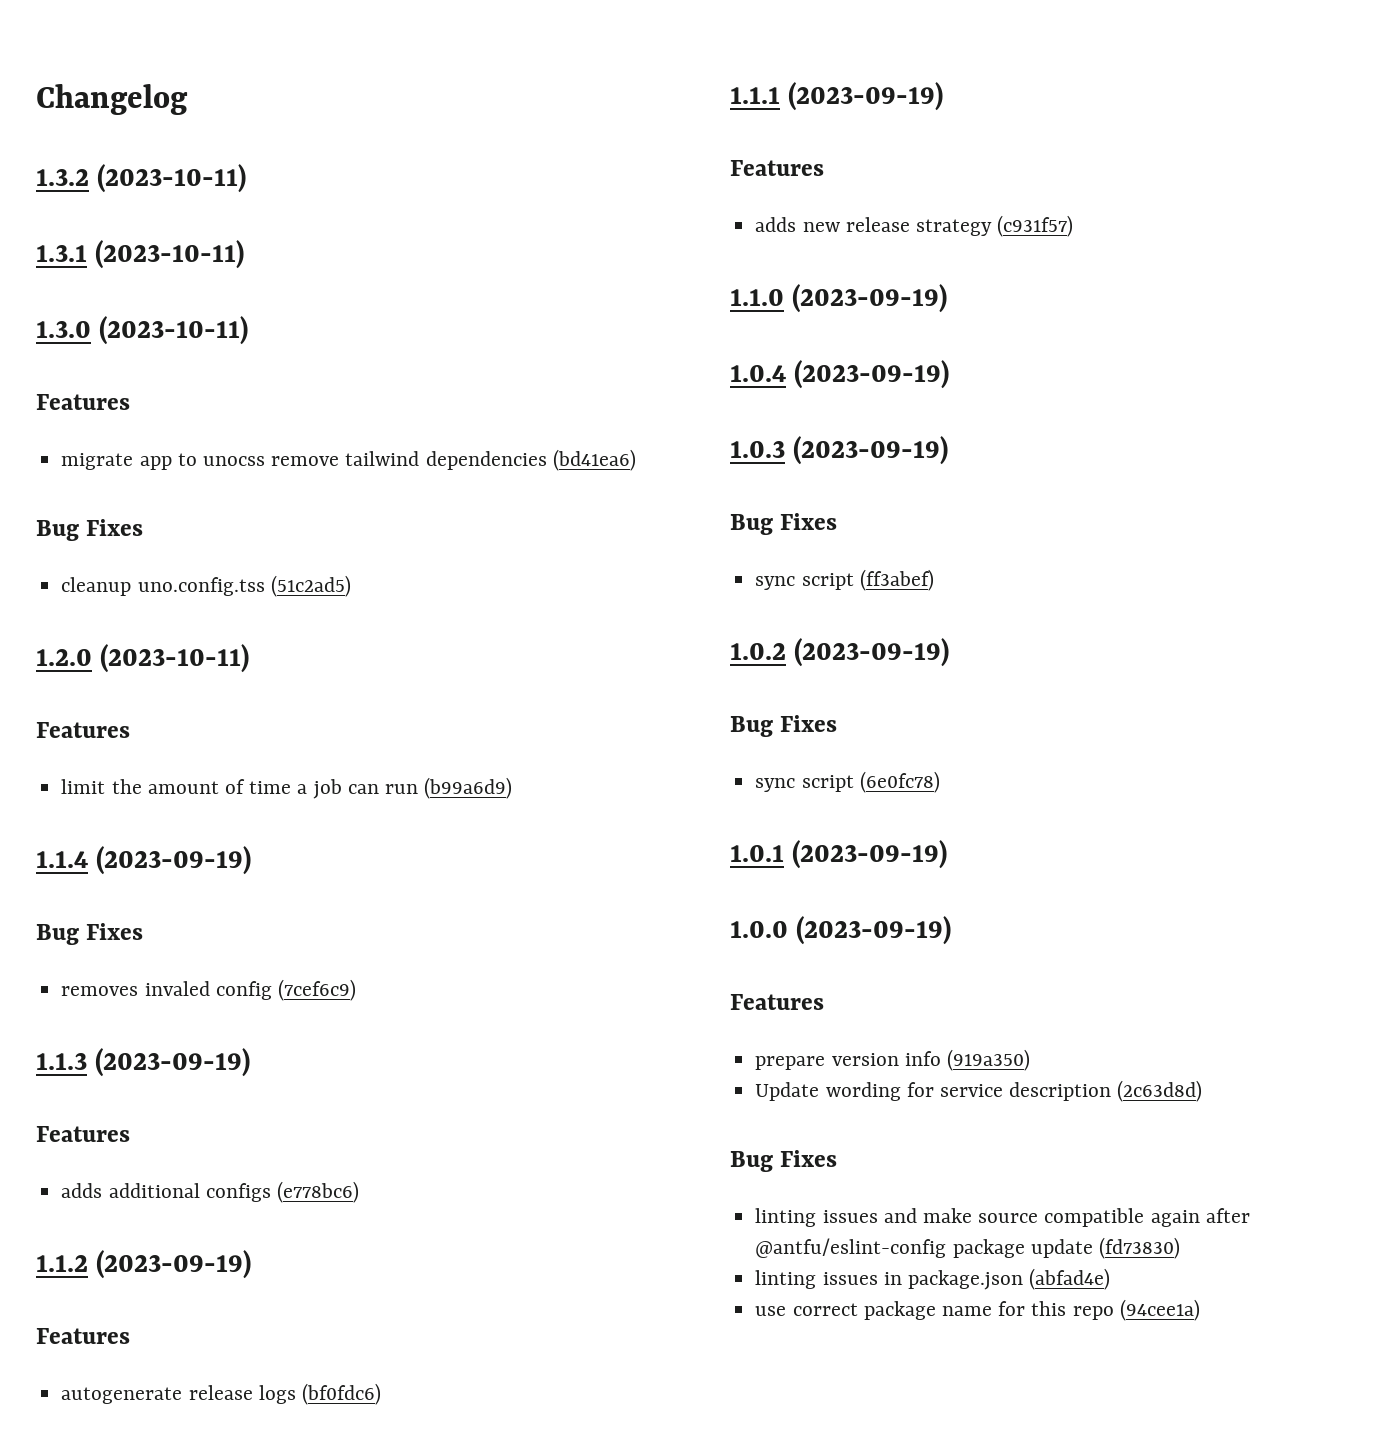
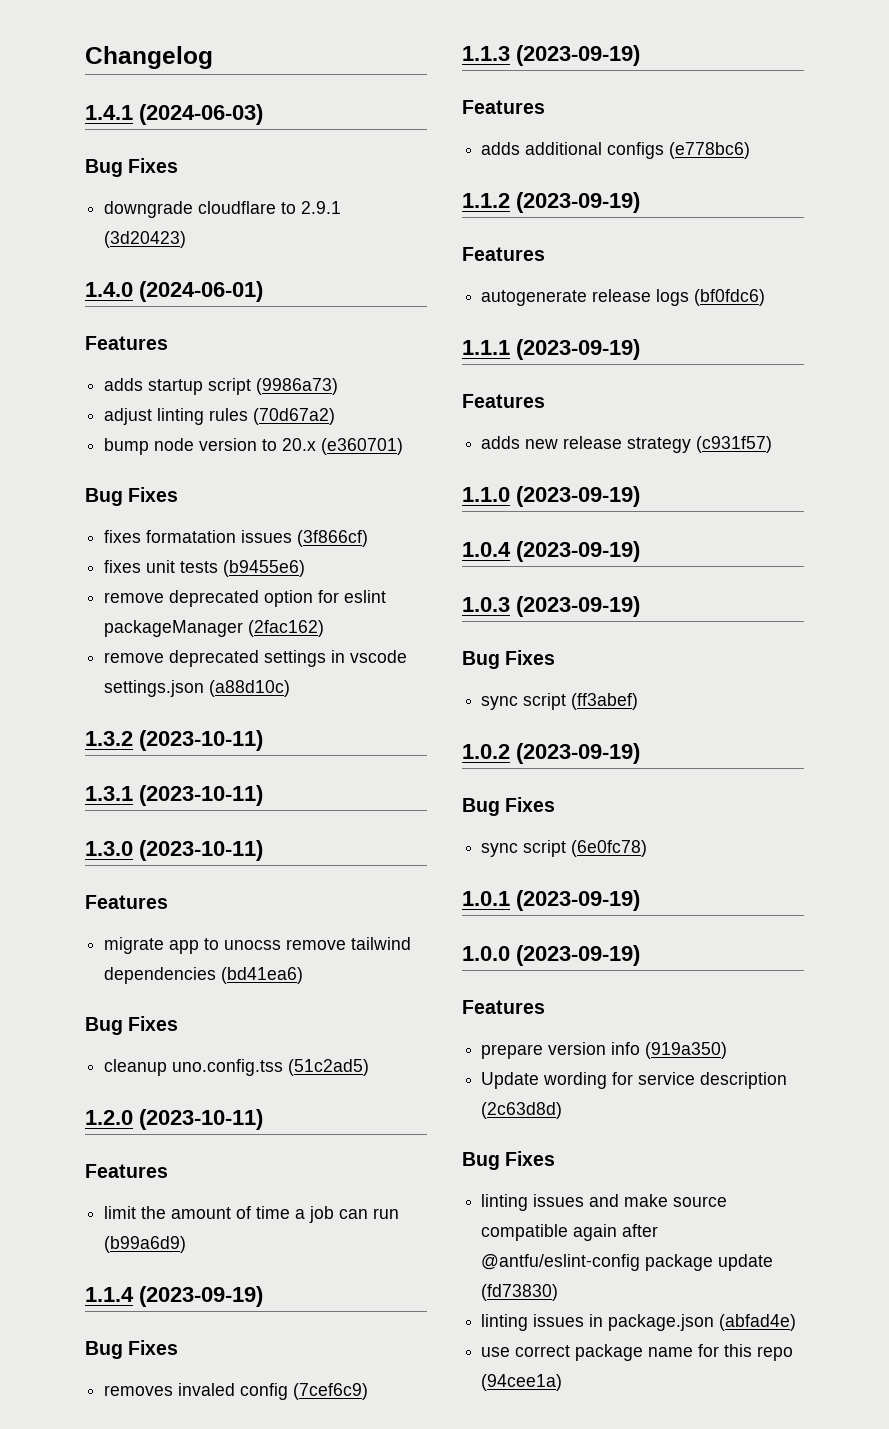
+ 1.4.1 (2024-06-03)
+ Bug Fixes
+ downgrade cloudflare to 2.9.1 (3d20423)
+ 1.4.0 (2024-06-01)
+ Features
+ adds startup script (9986a73)
+ adjust linting rules (70d67a2)
+ bump node version to 20.x (e360701)
+ Bug Fixes
+ fixes formatation issues (3f866cf)
+ fixes unit tests (b9455e6)
+ remove deprecated option for eslint packageManager (2fac162)
+ remove deprecated settings in vscode settings.json (a88d10c)

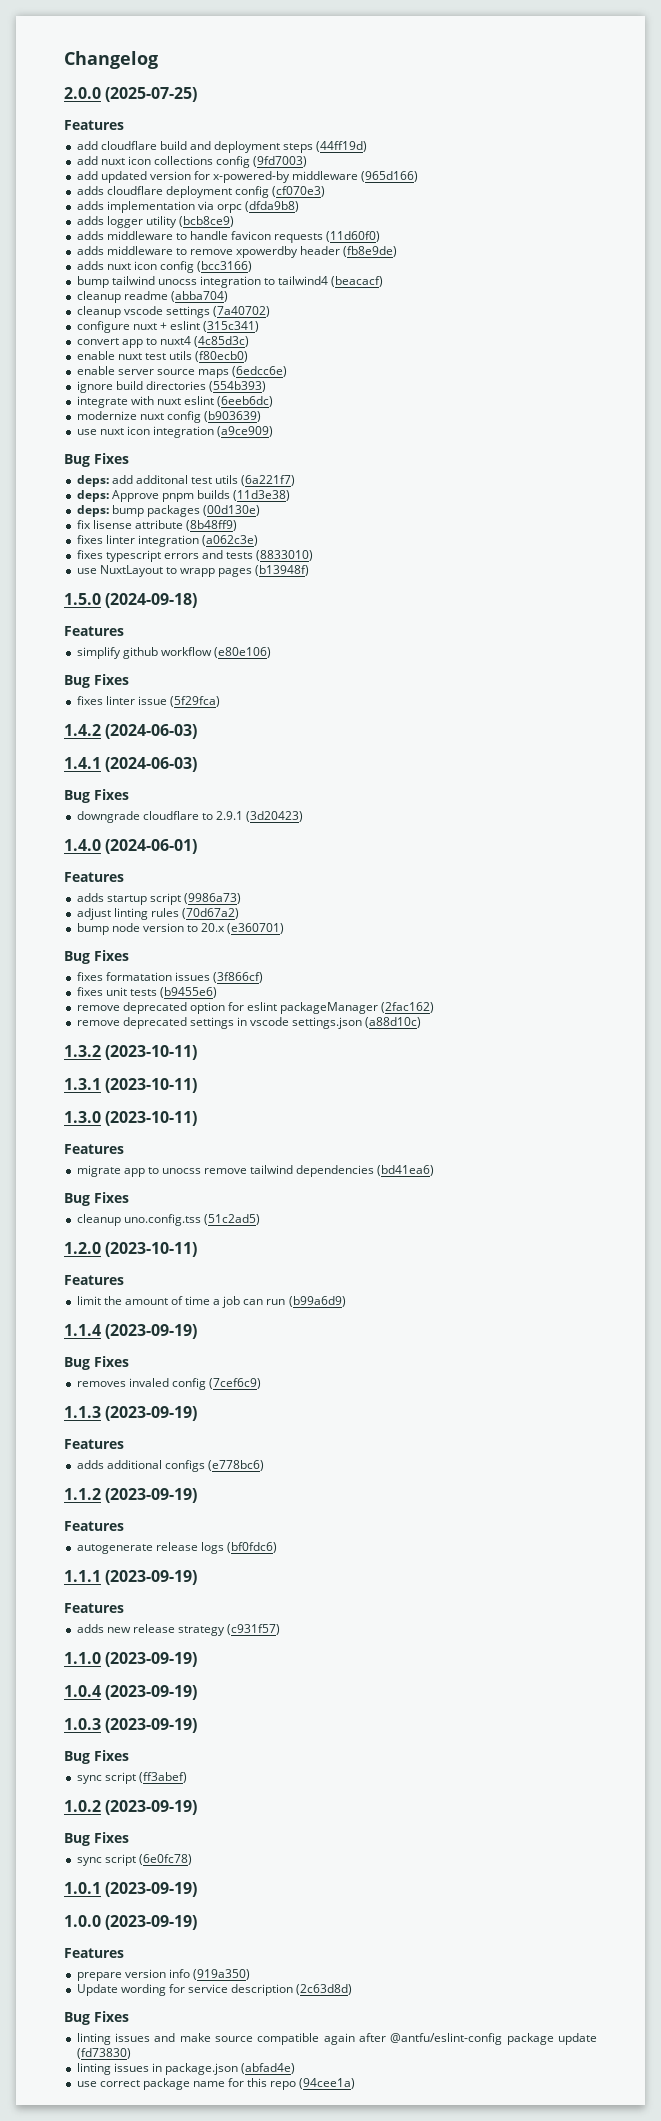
+ 2.0.0 (2025-07-25)
+ Features
+ add cloudflare build and deployment steps (44ff19d)
+ add nuxt icon collections config (9fd7003)
+ add updated version for x-powered-by middleware (965d166)
+ adds cloudflare deployment config (cf070e3)
+ adds implementation via orpc (dfda9b8)
+ adds logger utility (bcb8ce9)
+ adds middleware to handle favicon requests (11d60f0)
+ adds middleware to remove xpowerdby header (fb8e9de)
+ adds nuxt icon config (bcc3166)
+ bump tailwind unocss integration to tailwind4 (beacacf)
+ cleanup readme (abba704)
+ cleanup vscode settings (7a40702)
+ configure nuxt + eslint (315c341)
+ convert app to nuxt4 (4c85d3c)
+ enable nuxt test utils (f80ecb0)
+ enable server source maps (6edcc6e)
+ ignore build directories (554b393)
+ integrate with nuxt eslint (6eeb6dc)
+ modernize nuxt config (b903639)
+ use nuxt icon integration (a9ce909)
+ Bug Fixes
+ deps: add additonal test utils (6a221f7)
+ deps: Approve pnpm builds (11d3e38)
+ deps: bump packages (00d130e)
+ fix lisense attribute (8b48ff9)
+ fixes linter integration (a062c3e)
+ fixes typescript errors and tests (8833010)
+ use NuxtLayout to wrapp pages (b13948f)
+ 1.5.0 (2024-09-18)
+ Features
+ simplify github workflow (e80e106)
+ Bug Fixes
+ fixes linter issue (5f29fca)
+ 1.4.2 (2024-06-03)

